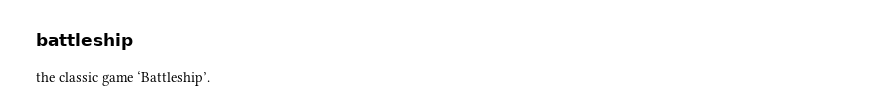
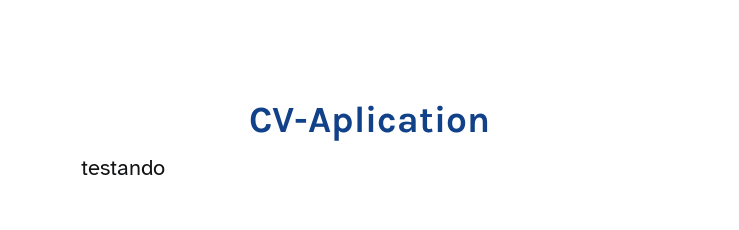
- battleship
- the classic game ‘Battleship’.
+ CV-Aplication
+ testando

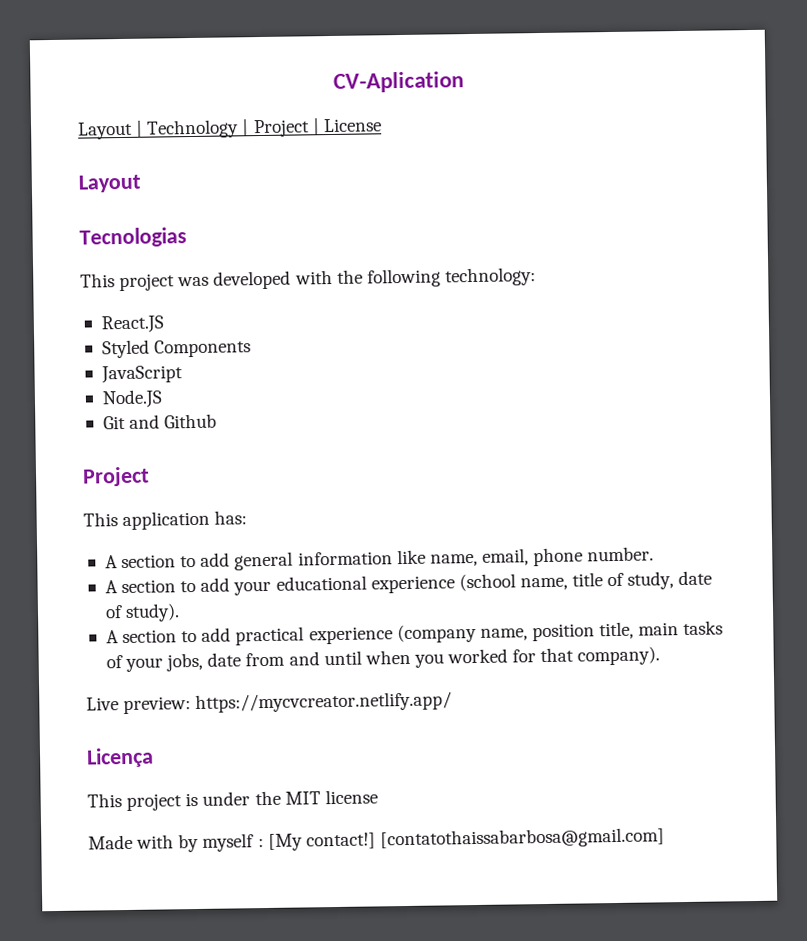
- testando
+ Layout | Technology | Project | License
+ Layout
+ Tecnologias
+ This project was developed with the following technology:
+ React.JS
+ Styled Components
+ JavaScript
+ Node.JS
+ Git and Github
+ Project
+ This application has:
+ A section to add general information like name, email, phone number.
+ A section to add your educational experience (school name, title of study, date of study).
+ A section to add practical experience (company name, position title, main tasks of your jobs, date from and until when you worked for that company).
+ Live preview: https://mycvcreator.netlify.app/
+ Licença
+ This project is under the MIT license
+ Made with by myself : [My contact!] [contatothaissabarbosa@gmail.com]

